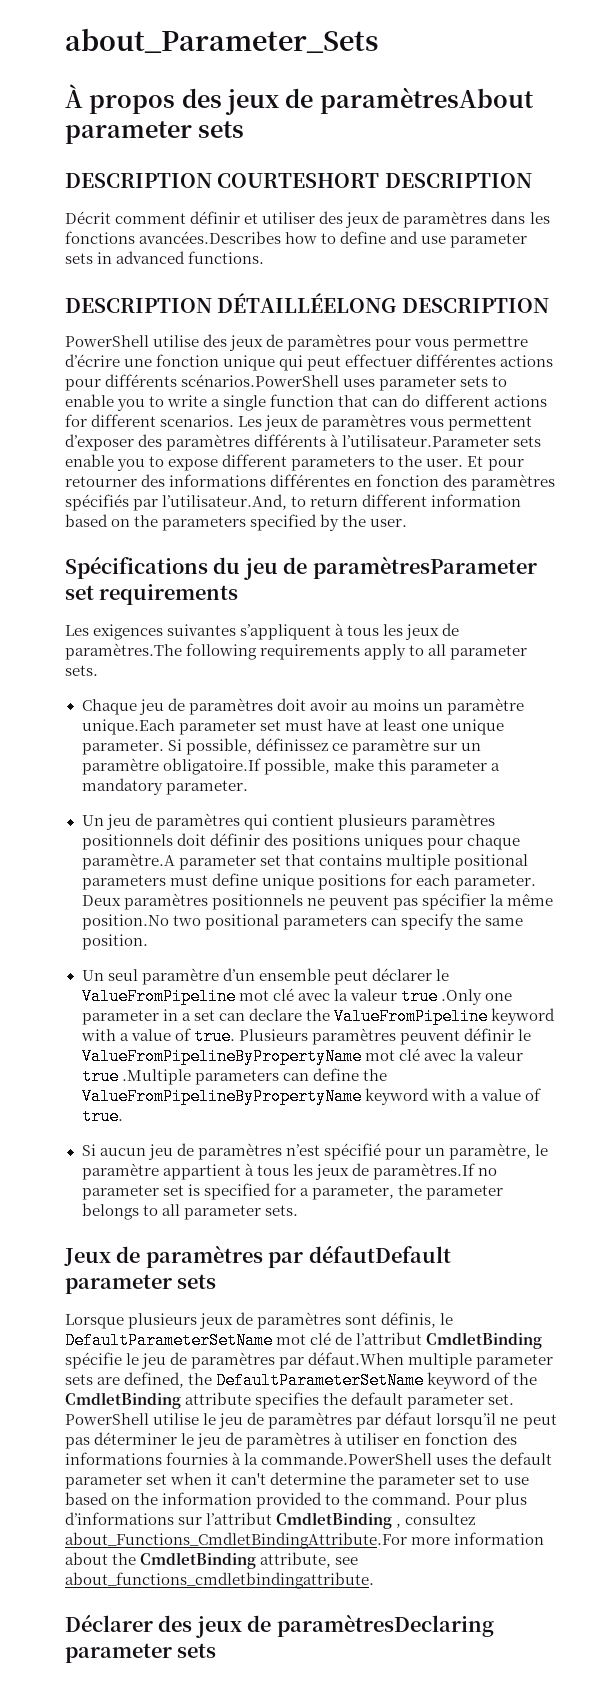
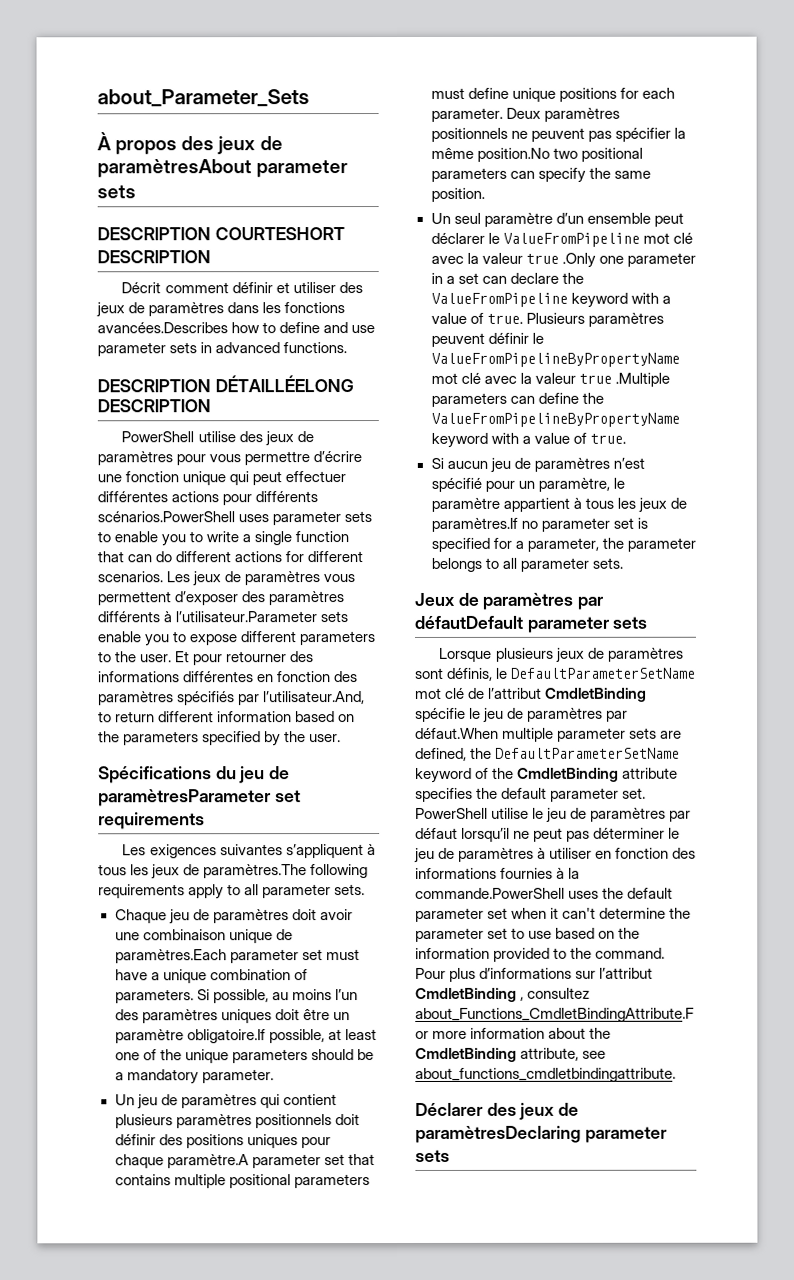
- Chaque jeu de paramètres doit avoir au moins un paramètre unique.Each parameter set must have at least one unique parameter. Si possible, définissez ce paramètre sur un paramètre obligatoire.If possible, make this parameter a mandatory parameter.
+ Chaque jeu de paramètres doit avoir une combinaison unique de paramètres.Each parameter set must have a unique combination of parameters. Si possible, au moins l’un des paramètres uniques doit être un paramètre obligatoire.If possible, at least one of the unique parameters should be a mandatory parameter.

